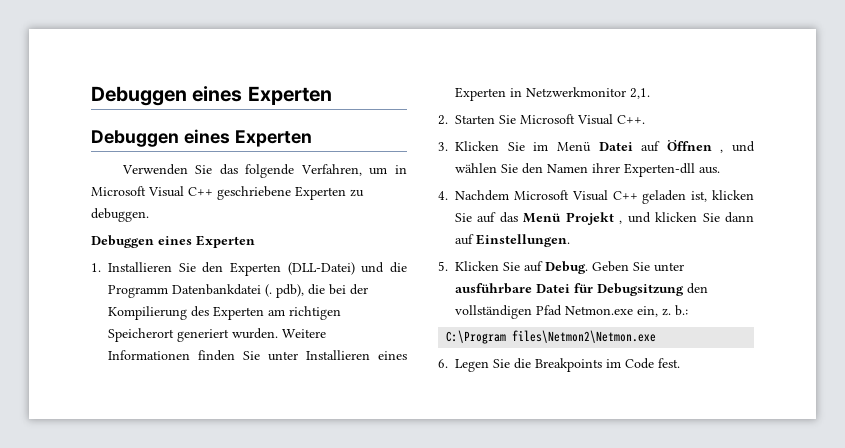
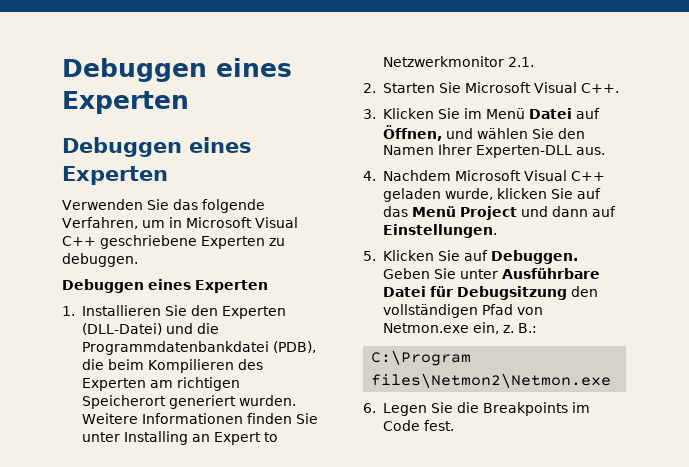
- 1. Installieren Sie den Experten (DLL-Datei) und die Programm Datenbankdatei (. pdb), die bei der Kompilierung des Experten am richtigen Speicherort generiert wurden.
+ 1. Installieren Sie den Experten (DLL-Datei) und die Programmdatenbankdatei (PDB), die beim Kompilieren des Experten am richtigen Speicherort generiert wurden.
- Weitere Informationen finden Sie unter Installieren eines Experten in Netzwerkmonitor 2,1.
+ Weitere Informationen finden Sie unter Installing an Expert to Netzwerkmonitor 2.1.
- 3. Klicken Sie im Menü Datei auf Öffnen , und wählen Sie den Namen ihrer Experten-dll aus.
+ 3. Klicken Sie im Menü Datei auf Öffnen, und wählen Sie den Namen Ihrer Experten-DLL aus.
- 4. Nachdem Microsoft Visual C++ geladen ist, klicken Sie auf das Menü Projekt , und klicken Sie dann auf Einstellungen.
+ 4. Nachdem Microsoft Visual C++ geladen wurde, klicken Sie auf das Menü Project und dann auf Einstellungen.
- 5. Klicken Sie auf Debug.
+ 5. Klicken Sie auf Debuggen.
- Geben Sie unter ausführbare Datei für Debugsitzung den vollständigen Pfad Netmon.exe ein, z. b.:
+ Geben Sie unter Ausführbare Datei für Debugsitzung den vollständigen Pfad von Netmon.exe ein, z. B.:

